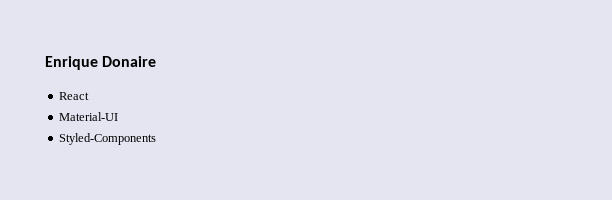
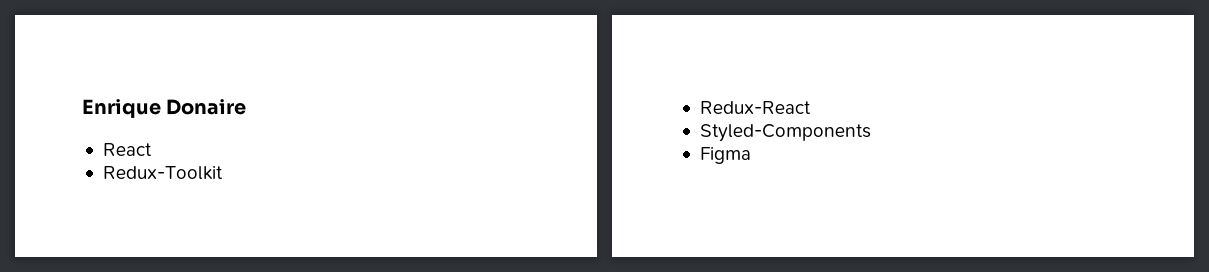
- Material-UI
+ Redux-Toolkit
+ Redux-React
+ Figma

